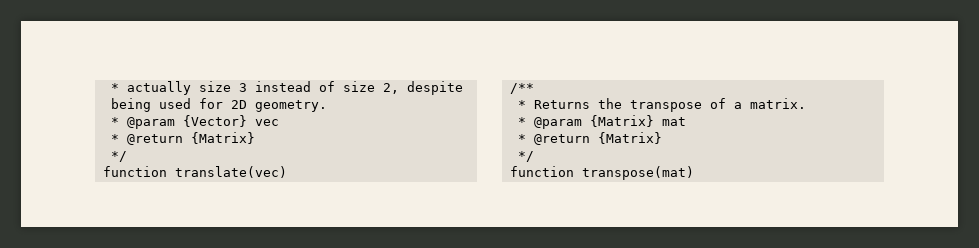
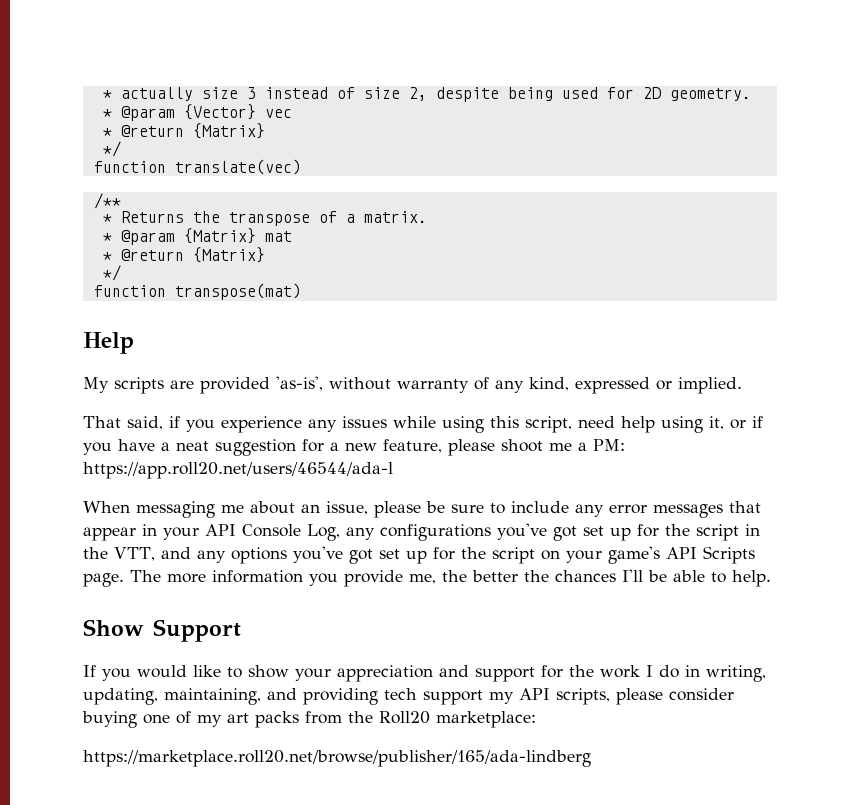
+ Help
+ My scripts are provided 'as-is', without warranty of any kind, expressed or implied.
+ That said, if you experience any issues while using this script, need help using it, or if you have a neat suggestion for a new feature, please shoot me a PM: https://app.roll20.net/users/46544/ada-l
+ When messaging me about an issue, please be sure to include any error messages that appear in your API Console Log, any configurations you've got set up for the script in the VTT, and any options you've got set up for the script on your game's API Scripts page. The more information you provide me, the better the chances I'll be able to help.
+ Show Support
+ If you would like to show your appreciation and support for the work I do in writing, updating, maintaining, and providing tech support my API scripts, please consider buying one of my art packs from the Roll20 marketplace:
+ https://marketplace.roll20.net/browse/publisher/165/ada-lindberg

